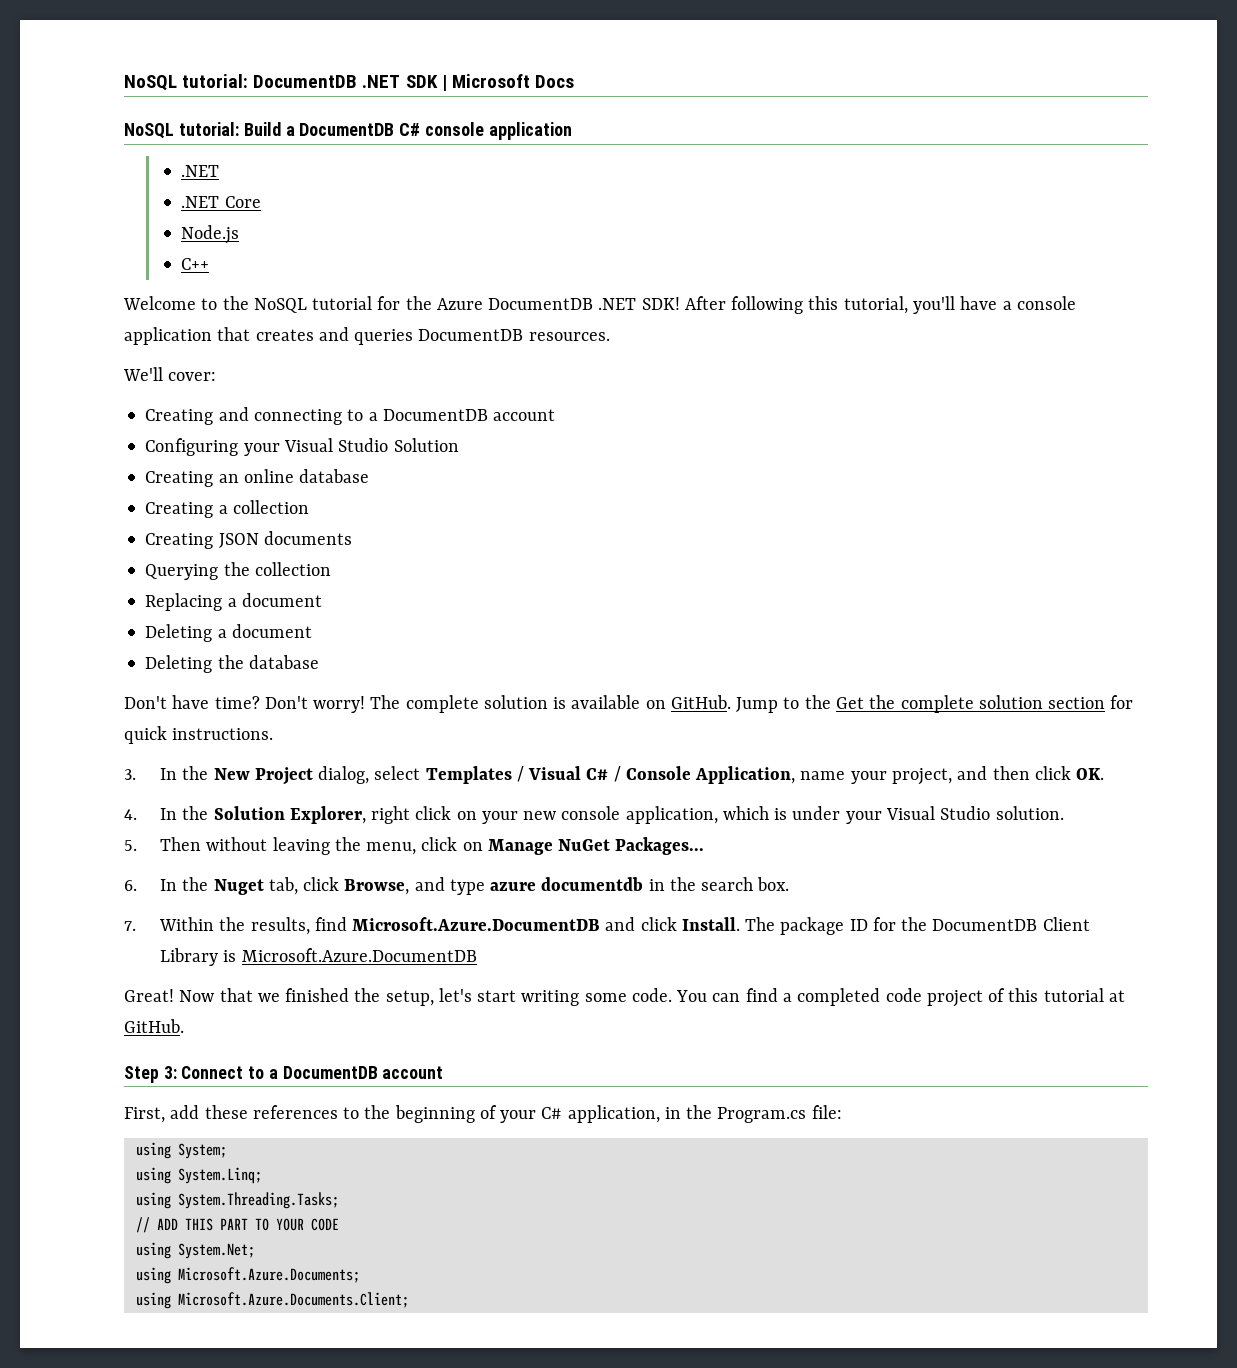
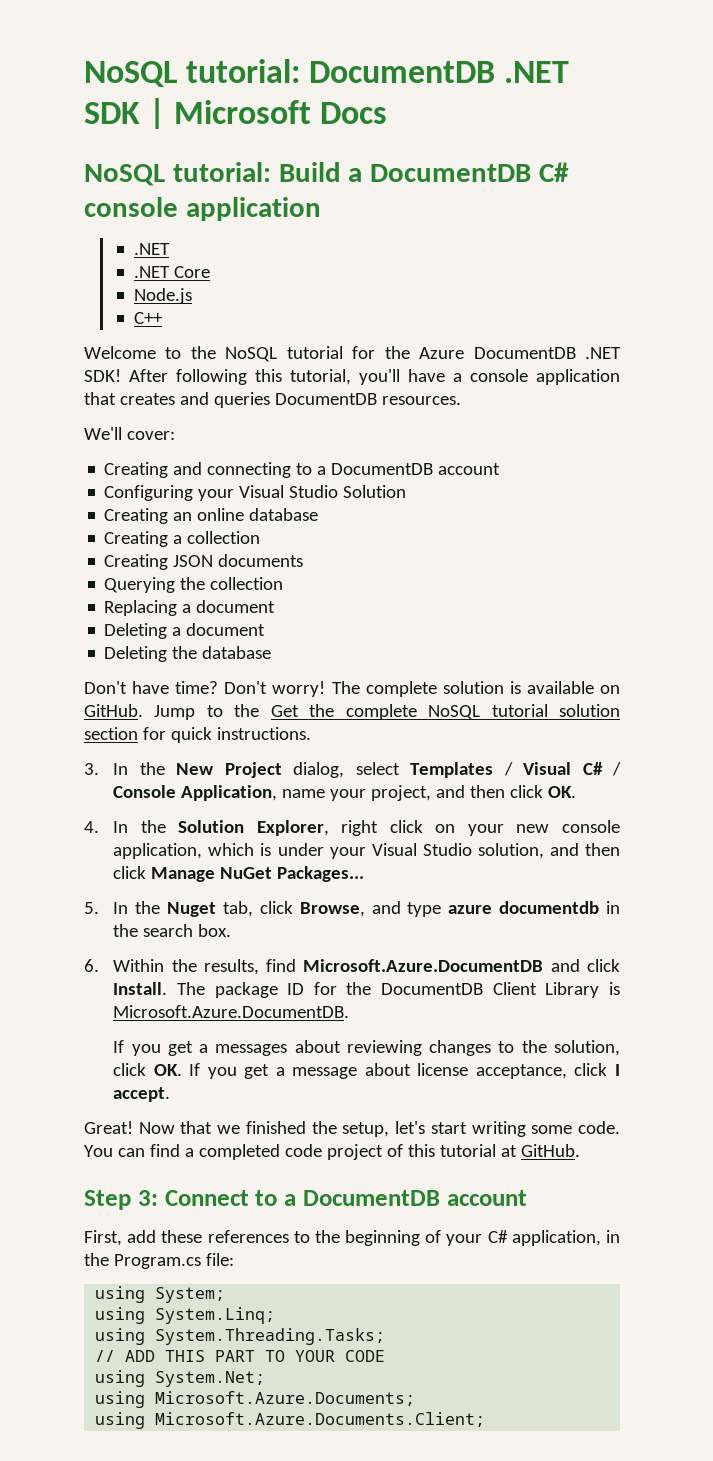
- Jump to the Get the complete solution section for quick instructions.
+ Jump to the Get the complete NoSQL tutorial solution section for quick instructions.
- 4. In the Solution Explorer, right click on your new console application, which is under your Visual Studio solution.
- 5. Then without leaving the menu, click on Manage NuGet Packages...
+ 4. In the Solution Explorer, right click on your new console application, which is under your Visual Studio solution, and then click Manage NuGet Packages...
- 6. In the Nuget tab, click Browse, and type azure documentdb in the search box.
+ 5. In the Nuget tab, click Browse, and type azure documentdb in the search box.
- 7. Within the results, find Microsoft.Azure.DocumentDB and click Install.
+ 6. Within the results, find Microsoft.Azure.DocumentDB and click Install.
- The package ID for the DocumentDB Client Library is Microsoft.Azure.DocumentDB
+ The package ID for the DocumentDB Client Library is Microsoft.Azure.DocumentDB.
+ If you get a messages about reviewing changes to the solution, click OK. If you get a message about license acceptance, click I accept.

